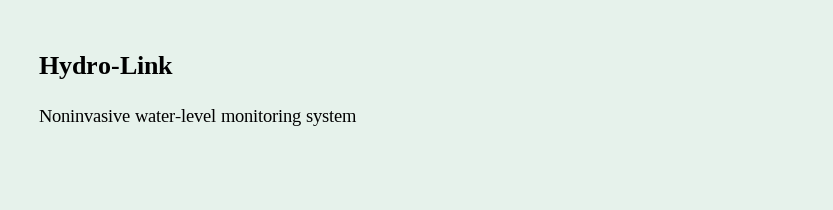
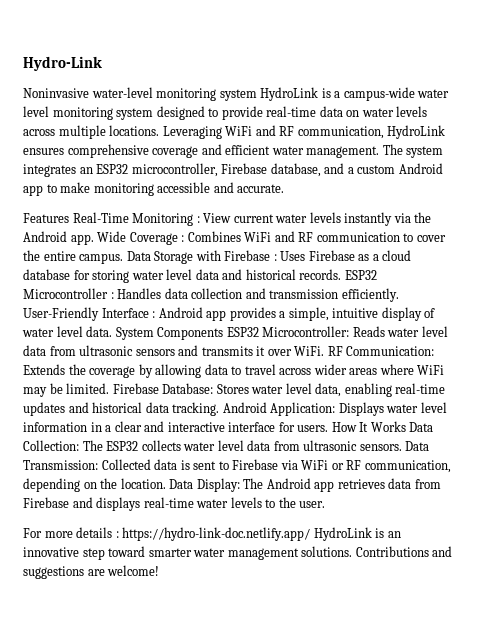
- Noninvasive water-level monitoring system
+ Noninvasive water-level monitoring system HydroLink is a campus-wide water level monitoring system designed to provide real-time data on water levels across multiple locations. Leveraging WiFi and RF communication, HydroLink ensures comprehensive coverage and efficient water management. The system integrates an ESP32 microcontroller, Firebase database, and a custom Android app to make monitoring accessible and accurate.
+ Features Real-Time Monitoring : View current water levels instantly via the Android app. Wide Coverage : Combines WiFi and RF communication to cover the entire campus. Data Storage with Firebase : Uses Firebase as a cloud database for storing water level data and historical records. ESP32 Microcontroller : Handles data collection and transmission efficiently. User-Friendly Interface : Android app provides a simple, intuitive display of water level data. System Components ESP32 Microcontroller: Reads water level data from ultrasonic sensors and transmits it over WiFi. RF Communication: Extends the coverage by allowing data to travel across wider areas where WiFi may be limited. Firebase Database: Stores water level data, enabling real-time updates and historical data tracking. Android Application: Displays water level information in a clear and interactive interface for users. How It Works Data Collection: The ESP32 collects water level data from ultrasonic sensors. Data Transmission: Collected data is sent to Firebase via WiFi or RF communication, depending on the location. Data Display: The Android app retrieves data from Firebase and displays real-time water levels to the user.
+ For more details : https://hydro-link-doc.netlify.app/ HydroLink is an innovative step toward smarter water management solutions. Contributions and suggestions are welcome!

